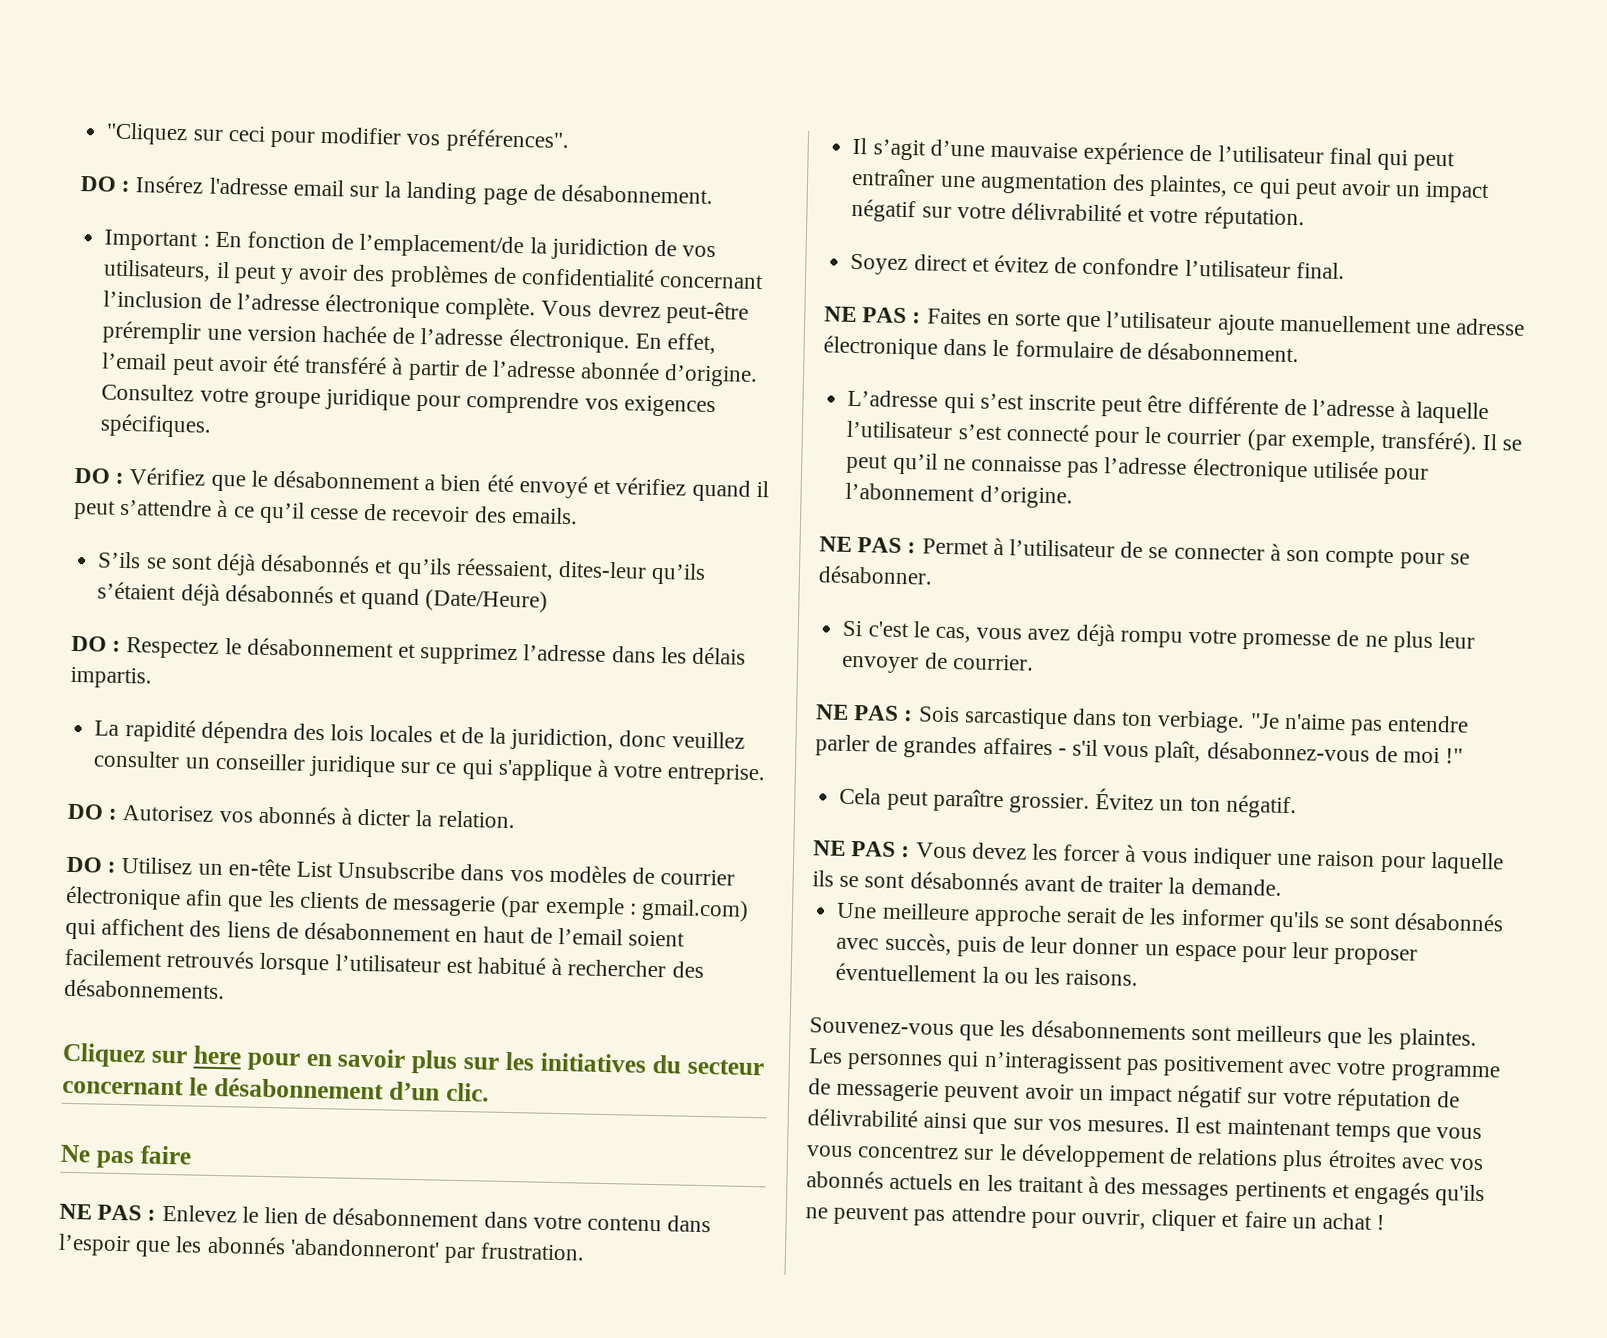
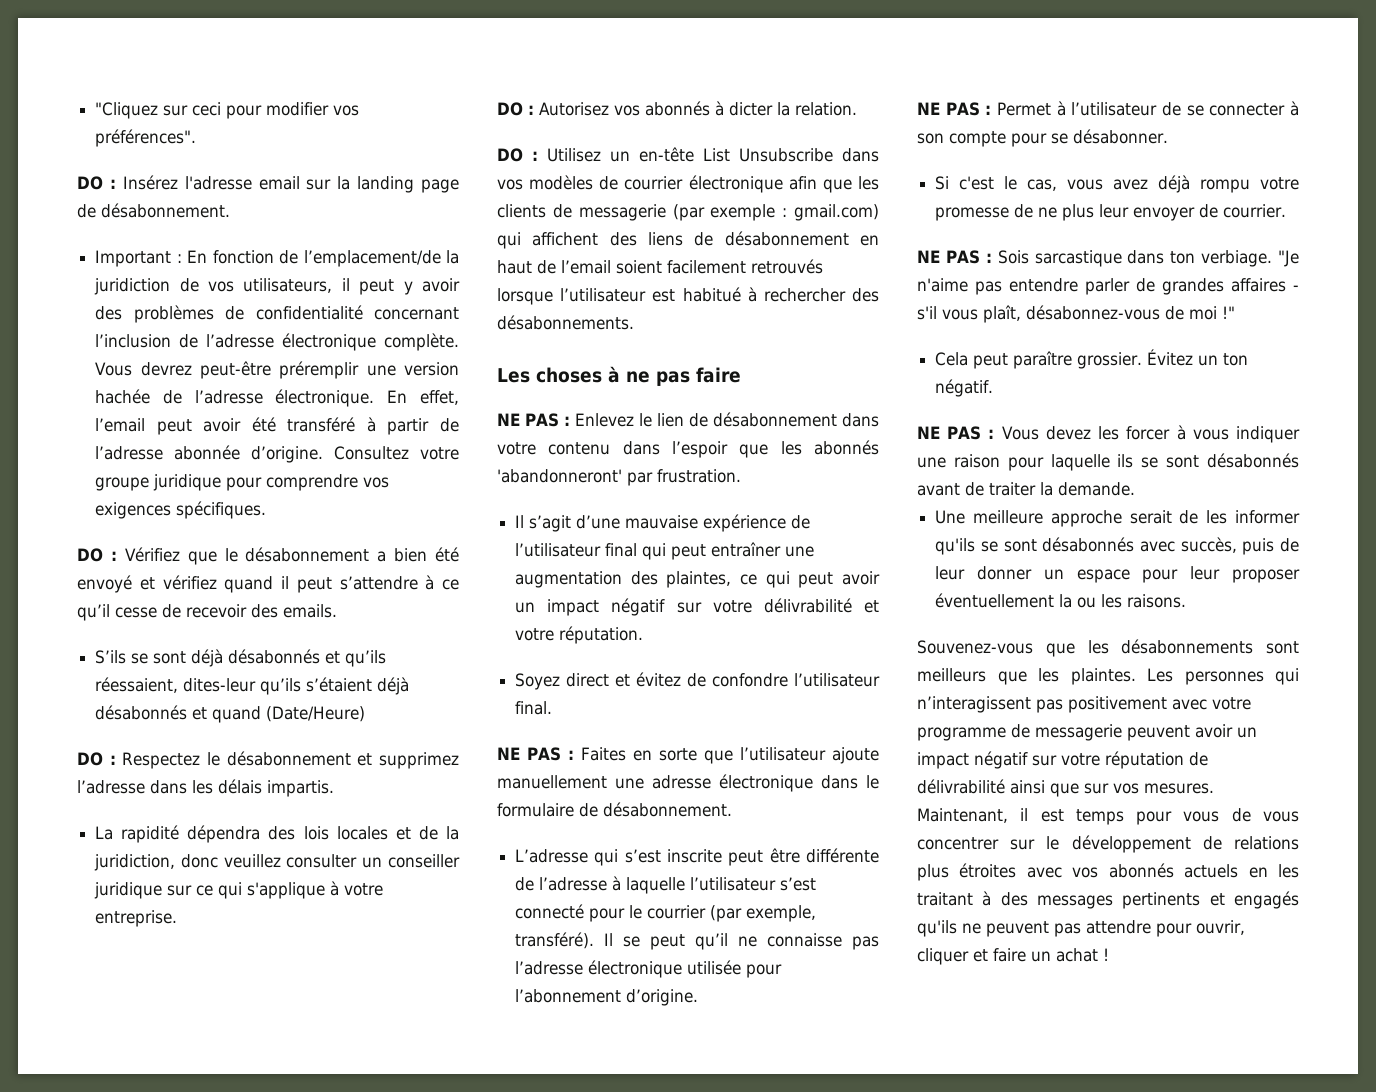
- Cliquez sur here pour en savoir plus sur les initiatives du secteur concernant le désabonnement d’un clic.
- Ne pas faire
+ Les choses à ne pas faire
- Il est maintenant temps que vous vous concentrez sur le développement de relations plus étroites avec vos abonnés actuels en les traitant à des messages pertinents et engagés qu'ils ne peuvent pas attendre pour ouvrir, cliquer et faire un achat !
+ Maintenant, il est temps pour vous de vous concentrer sur le développement de relations plus étroites avec vos abonnés actuels en les traitant à des messages pertinents et engagés qu'ils ne peuvent pas attendre pour ouvrir, cliquer et faire un achat !

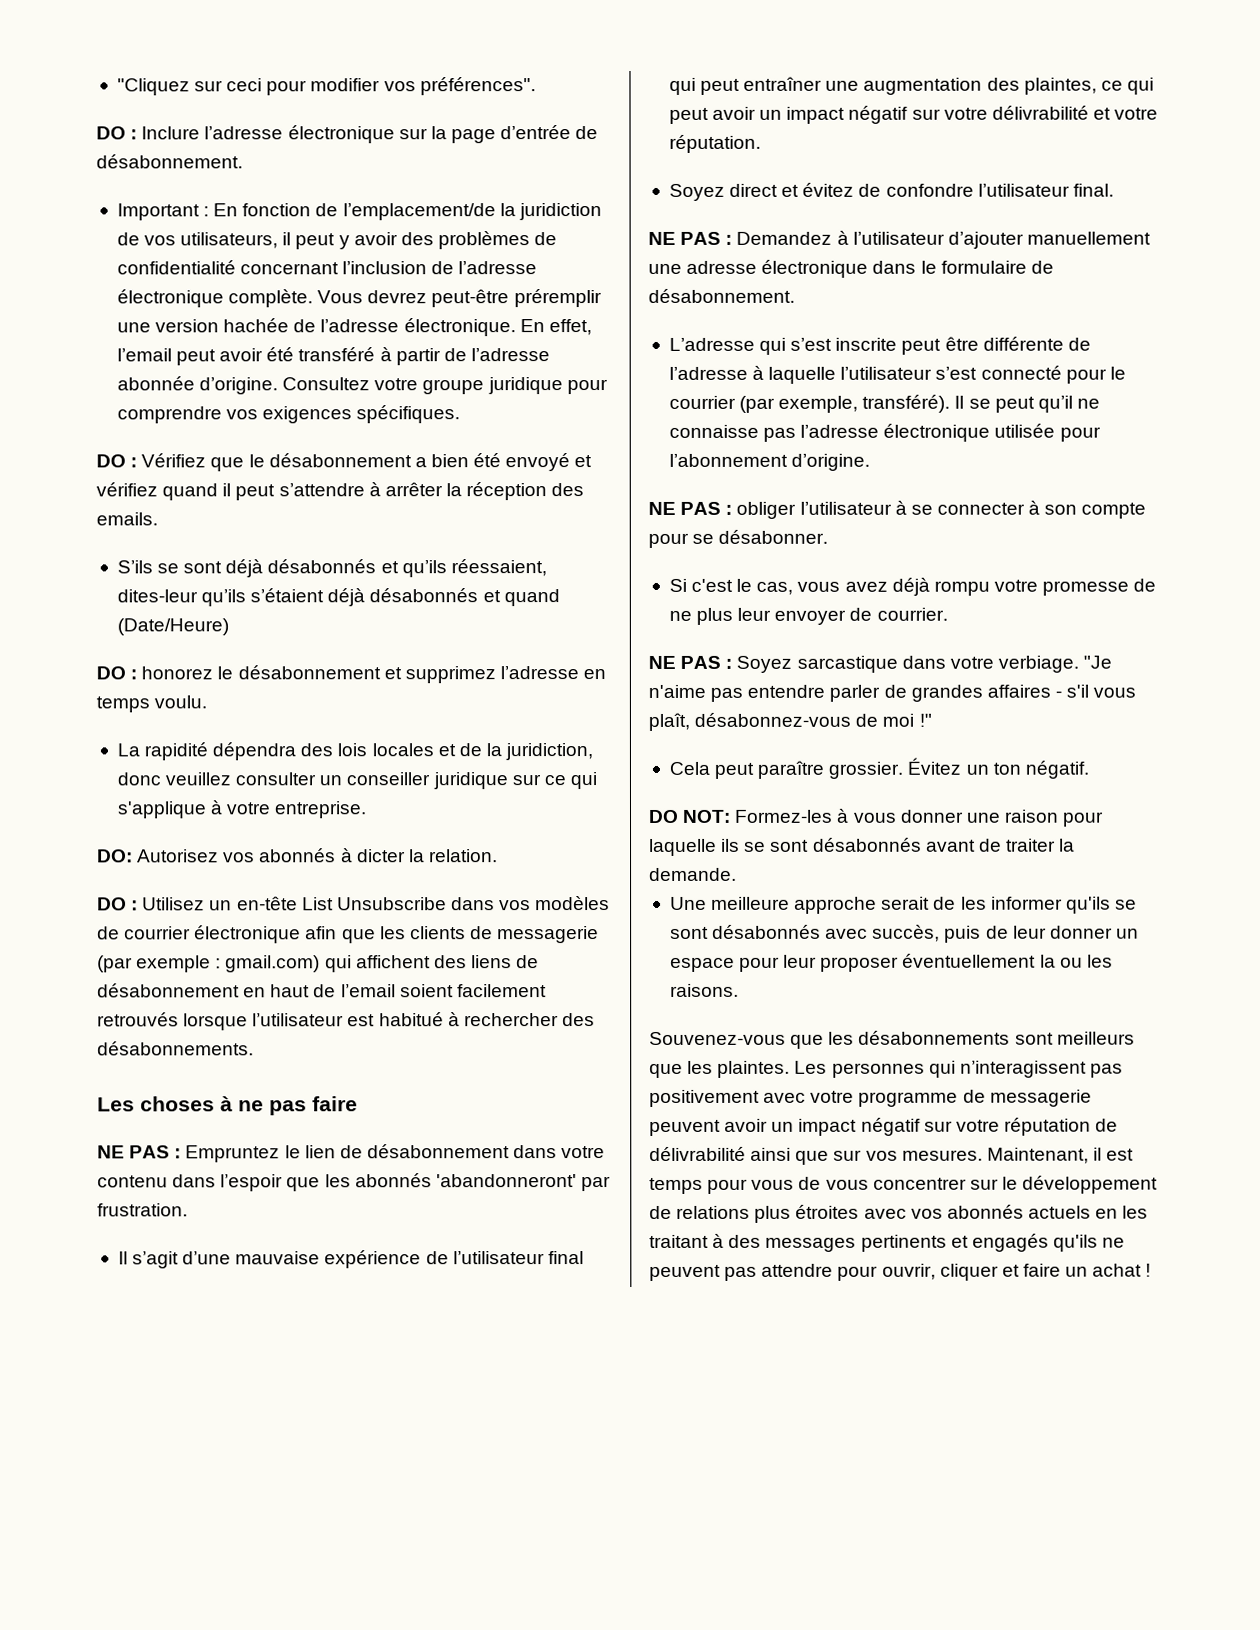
- DO : Insérez l'adresse email sur la landing page de désabonnement.
+ DO : Inclure l’adresse électronique sur la page d’entrée de désabonnement.
- DO : Vérifiez que le désabonnement a bien été envoyé et vérifiez quand il peut s’attendre à ce qu’il cesse de recevoir des emails.
+ DO : Vérifiez que le désabonnement a bien été envoyé et vérifiez quand il peut s’attendre à arrêter la réception des emails.
- DO : Respectez le désabonnement et supprimez l’adresse dans les délais impartis.
+ DO : honorez le désabonnement et supprimez l’adresse en temps voulu.
- DO : Autorisez vos abonnés à dicter la relation.
+ DO: Autorisez vos abonnés à dicter la relation.
- NE PAS : Enlevez le lien de désabonnement dans votre contenu dans l’espoir que les abonnés 'abandonneront' par frustration.
+ NE PAS : Empruntez le lien de désabonnement dans votre contenu dans l’espoir que les abonnés 'abandonneront' par frustration.
- NE PAS : Faites en sorte que l’utilisateur ajoute manuellement une adresse électronique dans le formulaire de désabonnement.
+ NE PAS : Demandez à l’utilisateur d’ajouter manuellement une adresse électronique dans le formulaire de désabonnement.
- NE PAS : Permet à l’utilisateur de se connecter à son compte pour se désabonner.
+ NE PAS : obliger l’utilisateur à se connecter à son compte pour se désabonner.
- NE PAS : Sois sarcastique dans ton verbiage.
+ NE PAS : Soyez sarcastique dans votre verbiage.
- NE PAS : Vous devez les forcer à vous indiquer une raison pour laquelle ils se sont désabonnés avant de traiter la demande.
+ DO NOT: Formez-les à vous donner une raison pour laquelle ils se sont désabonnés avant de traiter la demande.

